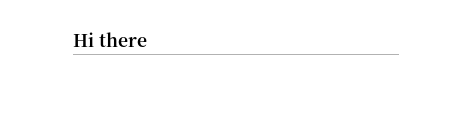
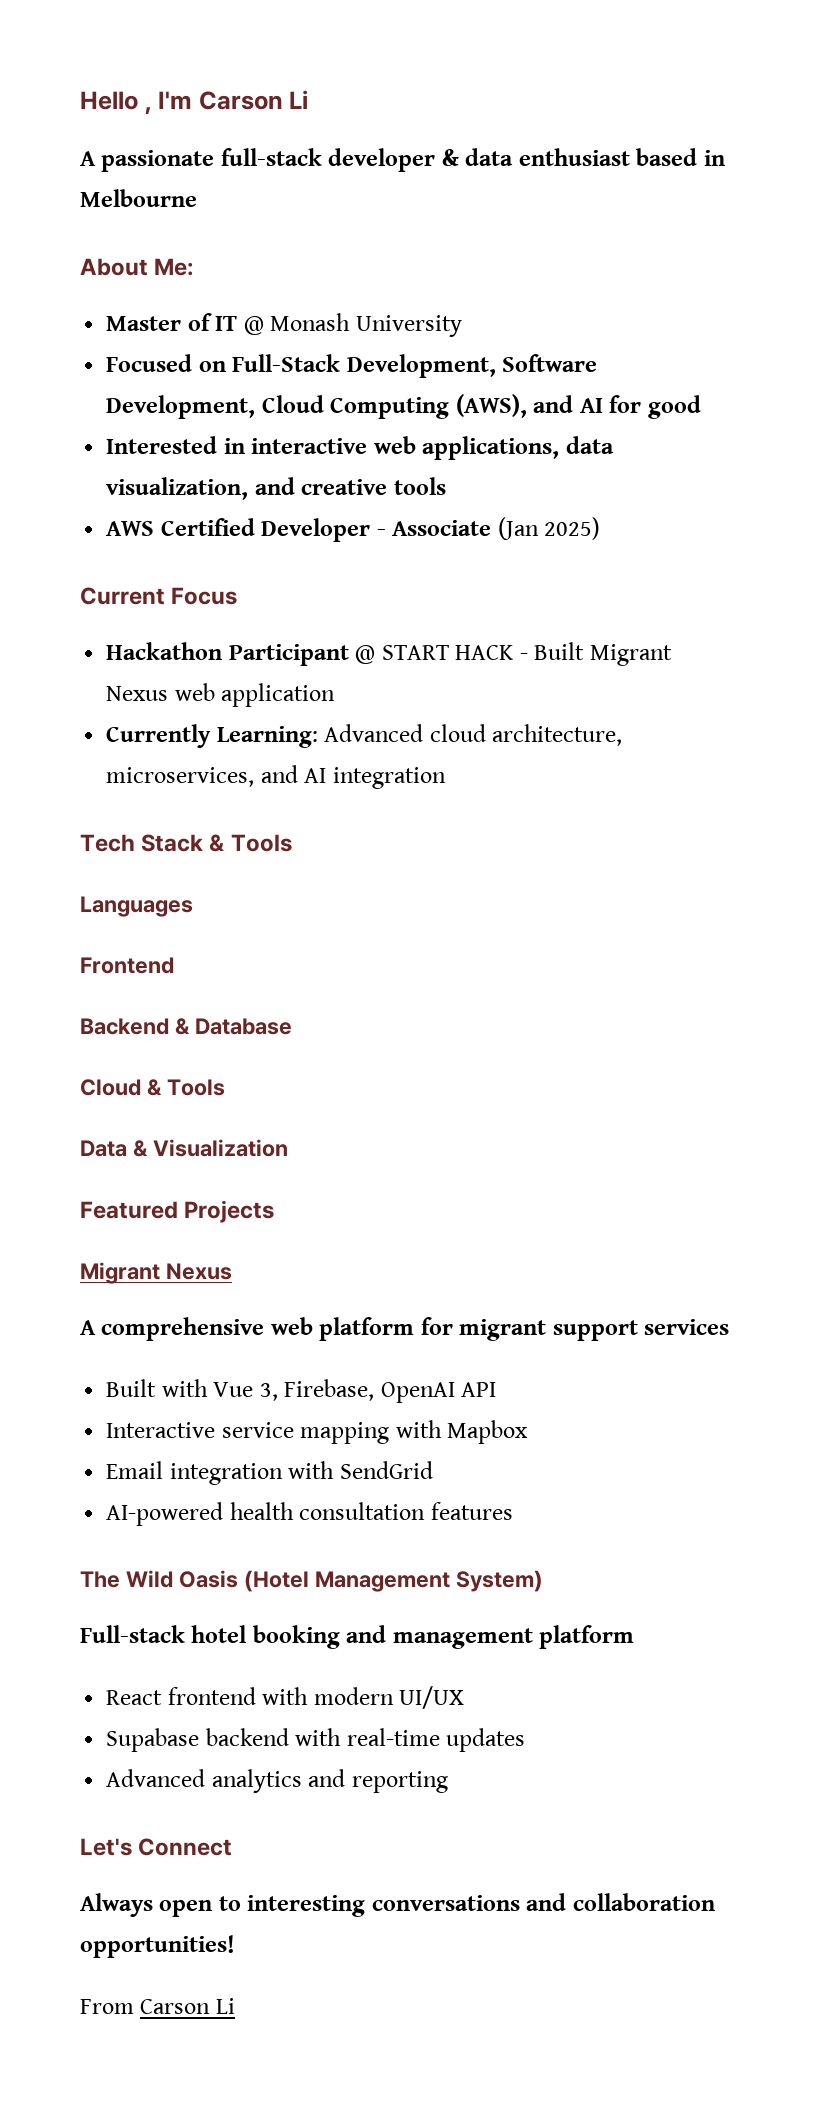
- Hi there
+ Hello , I'm Carson Li
+ A passionate full-stack developer & data enthusiast based in Melbourne
+ About Me:
+ Master of IT @ Monash University
+ Focused on Full-Stack Development, Software Development, Cloud Computing (AWS), and AI for good
+ Interested in interactive web applications, data visualization, and creative tools
+ AWS Certified Developer - Associate (Jan 2025)
+ Current Focus
+ Hackathon Participant @ START HACK - Built Migrant Nexus web application
+ Currently Learning: Advanced cloud architecture, microservices, and AI integration
+ Tech Stack & Tools
+ Languages
+ Frontend
+ Backend & Database
+ Cloud & Tools
+ Data & Visualization
+ Featured Projects
+ Migrant Nexus
+ A comprehensive web platform for migrant support services
+ Built with Vue 3, Firebase, OpenAI API
+ Interactive service mapping with Mapbox
+ Email integration with SendGrid
+ AI-powered health consultation features
+ The Wild Oasis (Hotel Management System)
+ Full-stack hotel booking and management platform
+ React frontend with modern UI/UX
+ Supabase backend with real-time updates
+ Advanced analytics and reporting
+ Let's Connect
+ Always open to interesting conversations and collaboration opportunities!
+ From Carson Li

